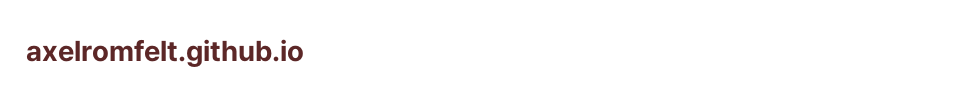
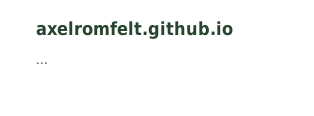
+ ...

